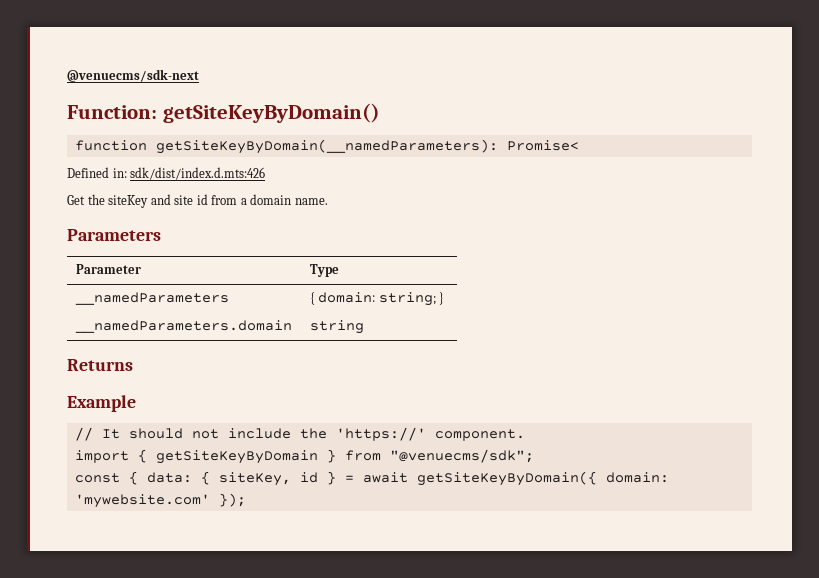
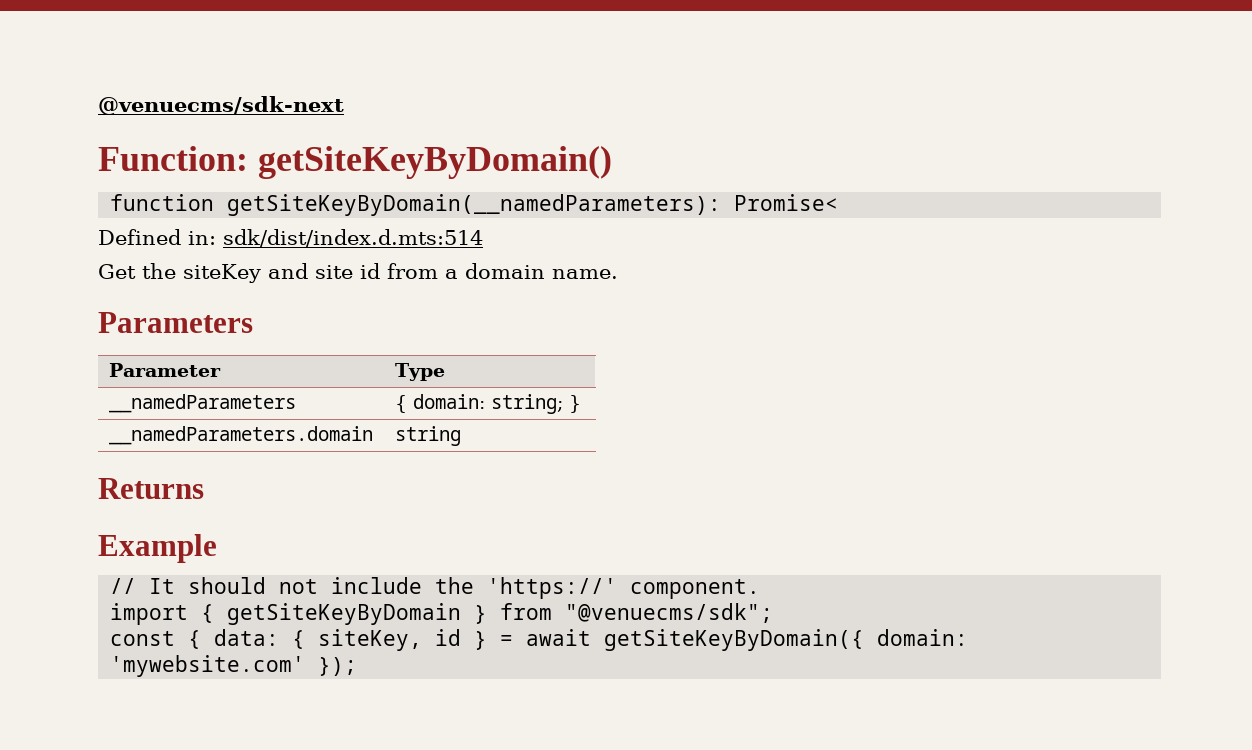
- Defined in: sdk/dist/index.d.mts:426
+ Defined in: sdk/dist/index.d.mts:514

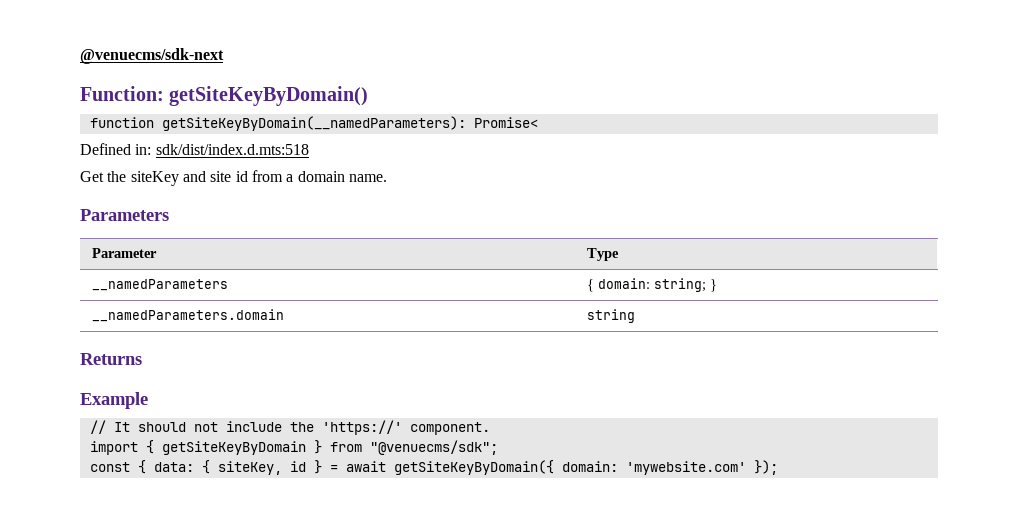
- Defined in: sdk/dist/index.d.mts:514
+ Defined in: sdk/dist/index.d.mts:518

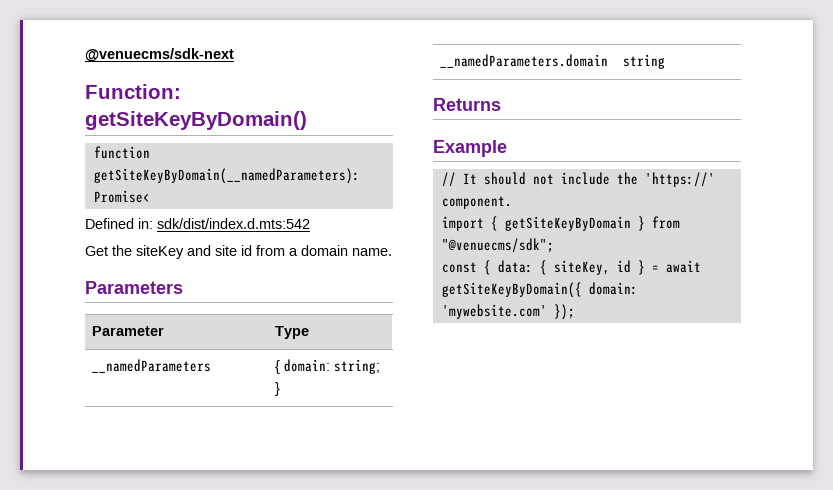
- Defined in: sdk/dist/index.d.mts:518
+ Defined in: sdk/dist/index.d.mts:542

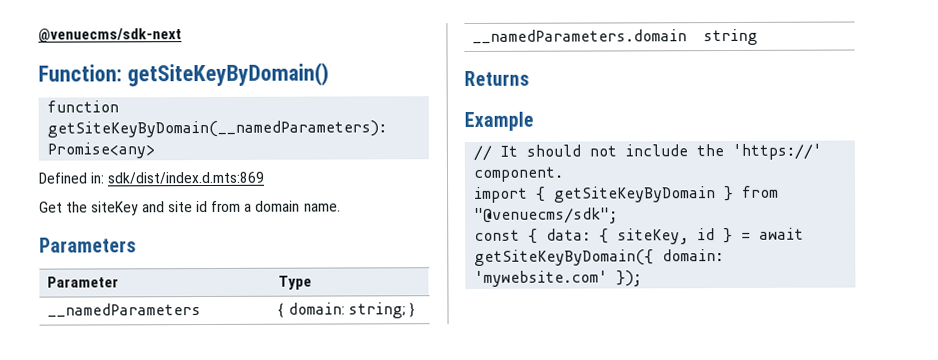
- function getSiteKeyByDomain(__namedParameters): Promise<
+ function getSiteKeyByDomain(__namedParameters): Promise<any>
- Defined in: sdk/dist/index.d.mts:542
+ Defined in: sdk/dist/index.d.mts:869

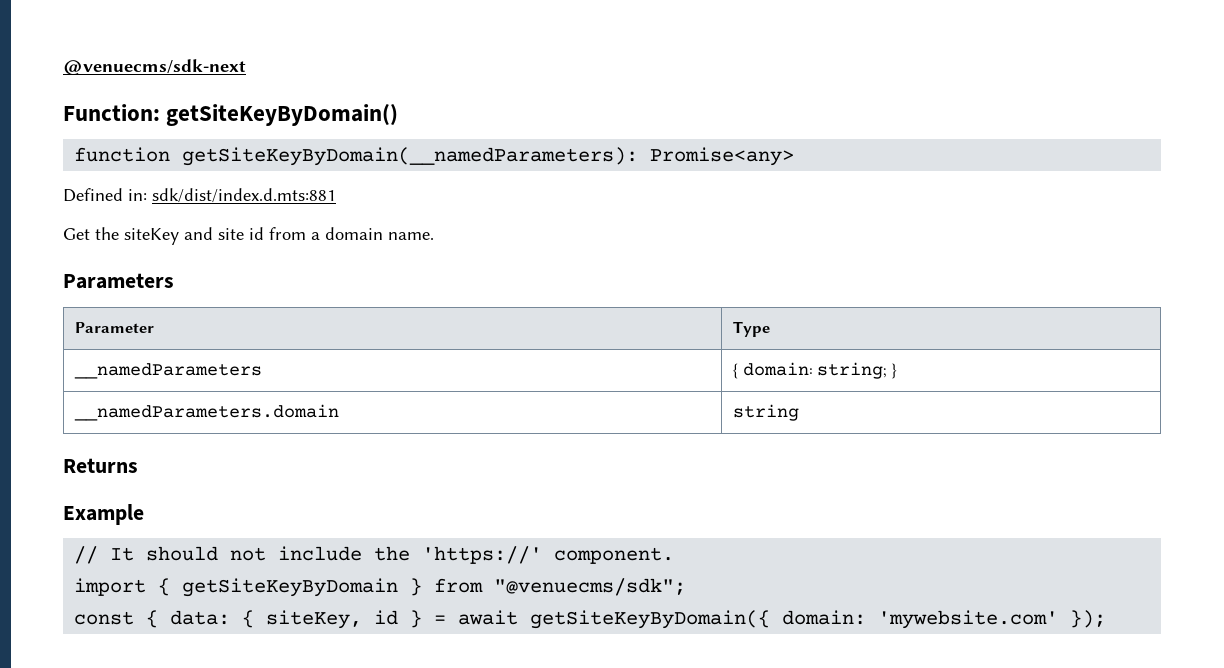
- Defined in: sdk/dist/index.d.mts:869
+ Defined in: sdk/dist/index.d.mts:881

